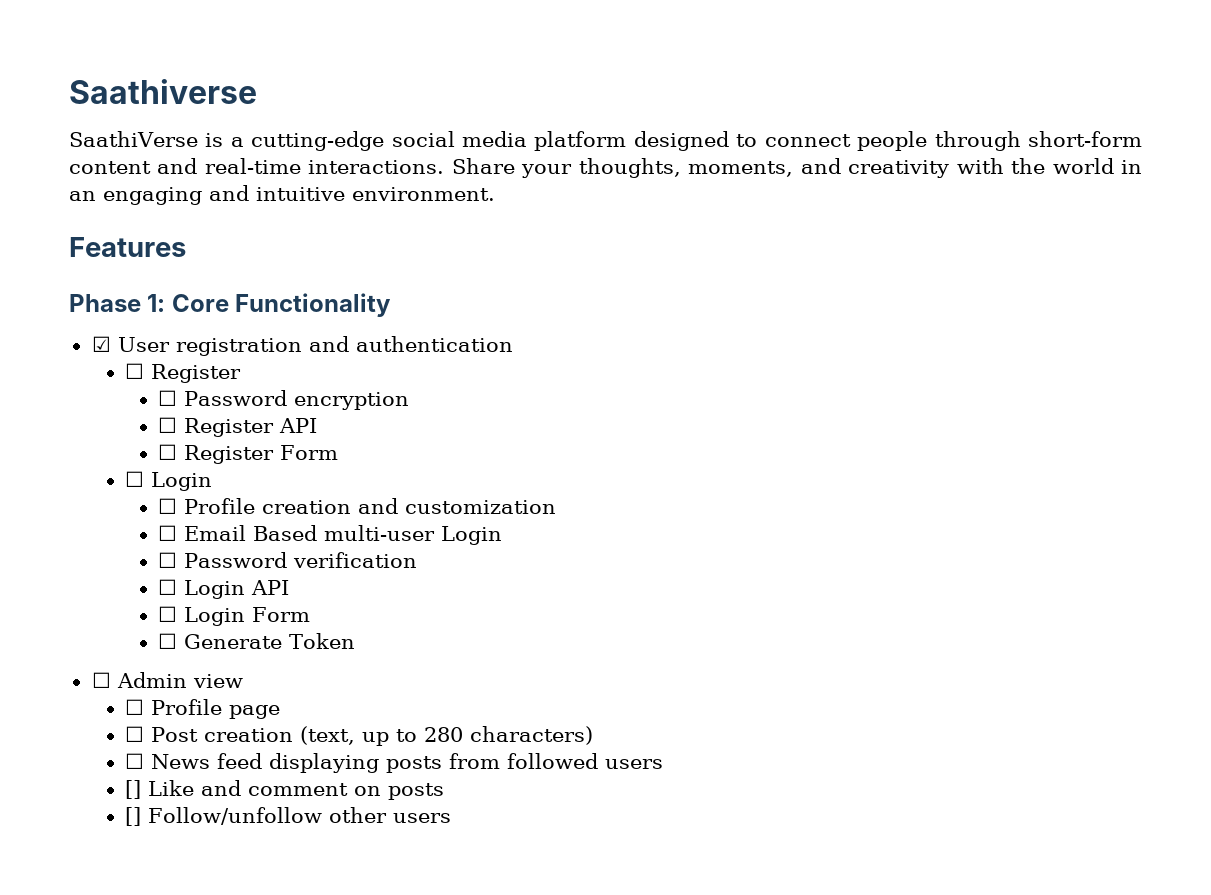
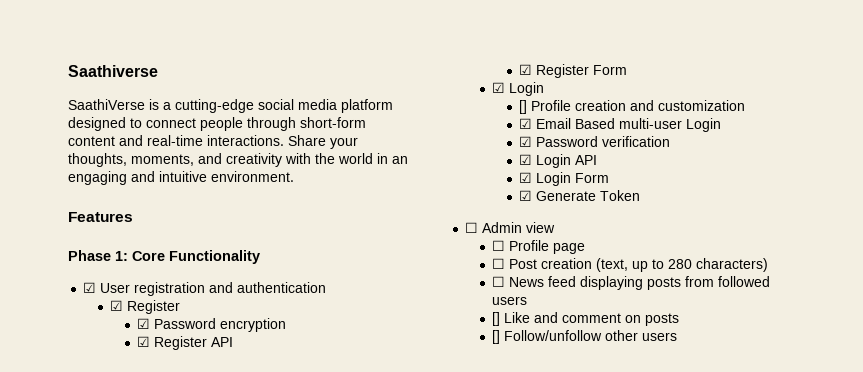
  ☑ User registration and authentication
- ☐ Register
+ ☑ Register
- ☐ Password encryption
+ ☑ Password encryption
- ☐ Register API
+ ☑ Register API
- ☐ Register Form
- ☐ Login
- ☐ Profile creation and customization
+ ☑ Register Form
+ ☑ Login
+ [] Profile creation and customization
- ☐ Email Based multi-user Login
+ ☑ Email Based multi-user Login
- ☐ Password verification
+ ☑ Password verification
- ☐ Login API
+ ☑ Login API
- ☐ Login Form
+ ☑ Login Form
- ☐ Generate Token
+ ☑ Generate Token

